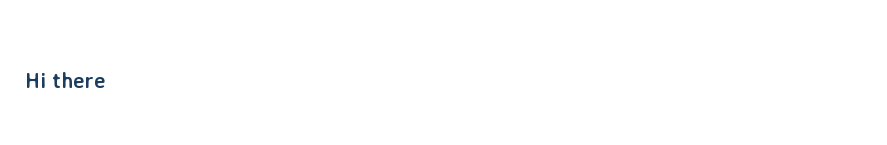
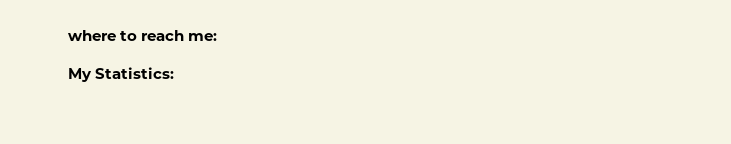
- Hi there
+ where to reach me:
+ My Statistics:

